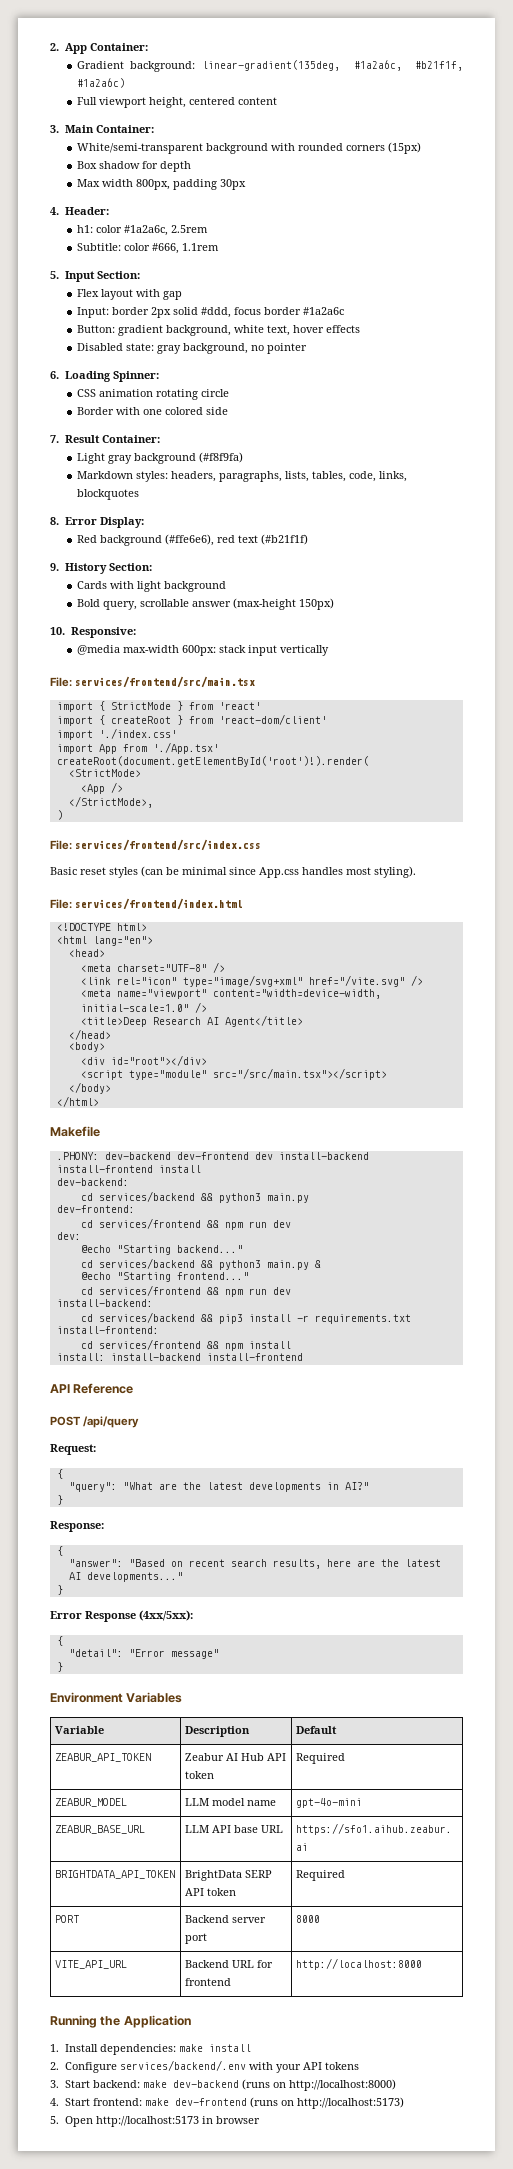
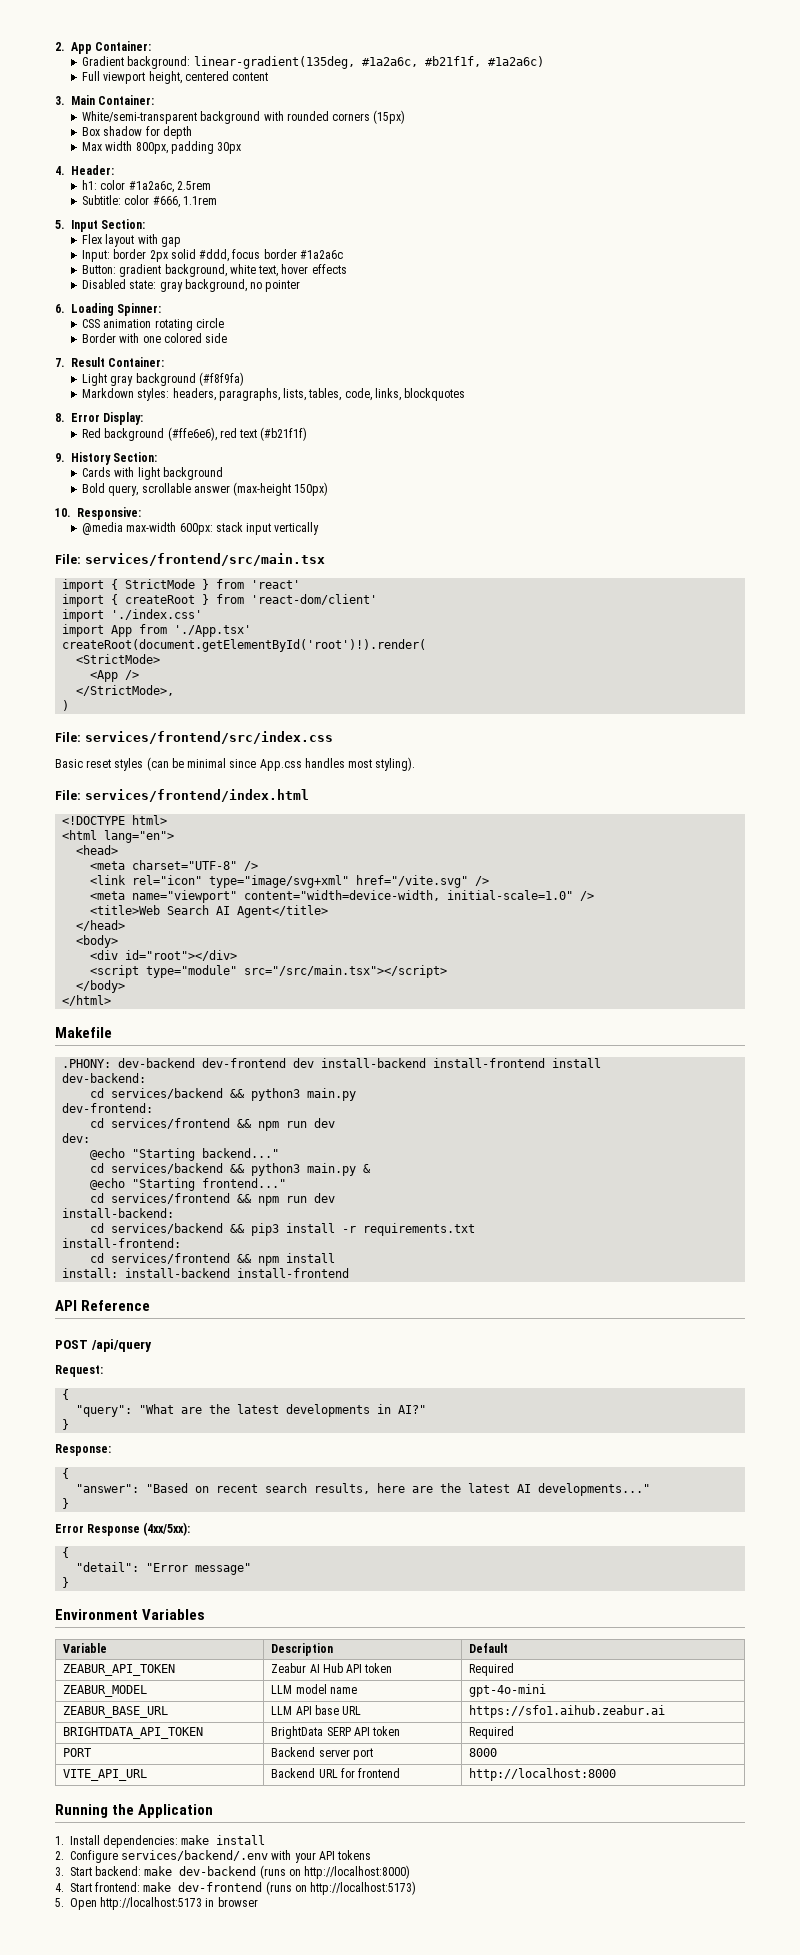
- <title>Deep Research AI Agent</title>
+ <title>Web Search AI Agent</title>

